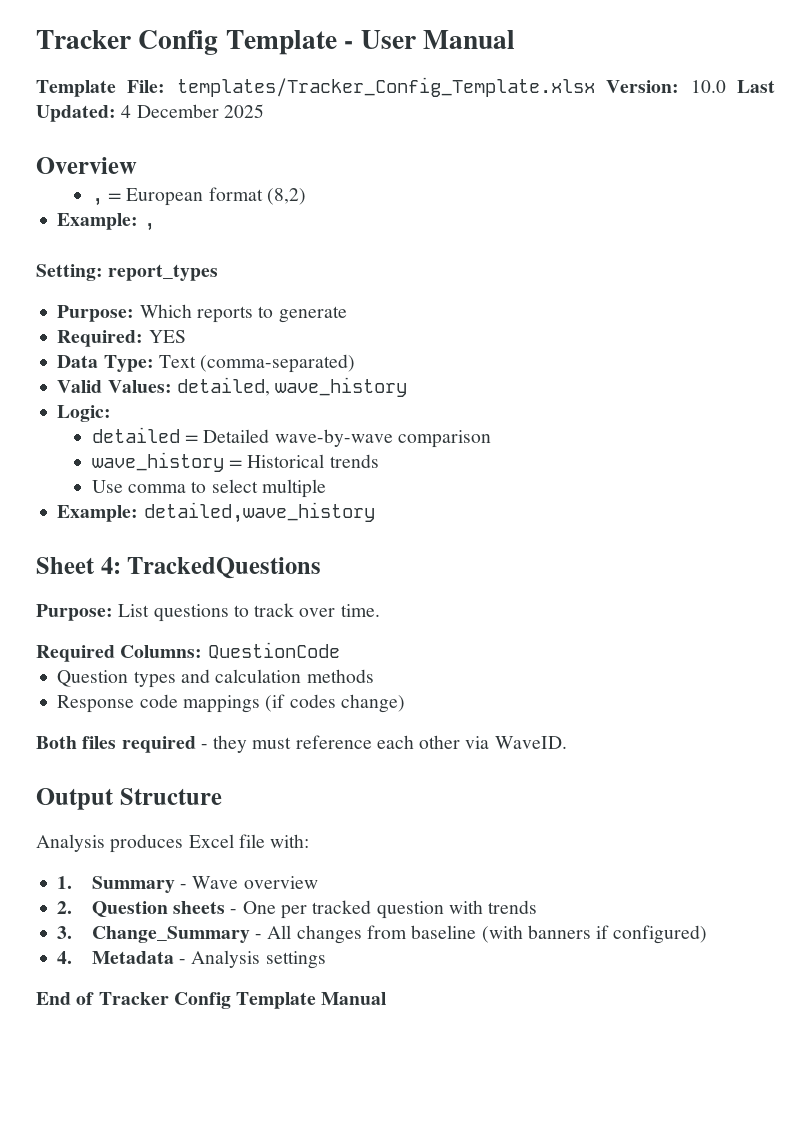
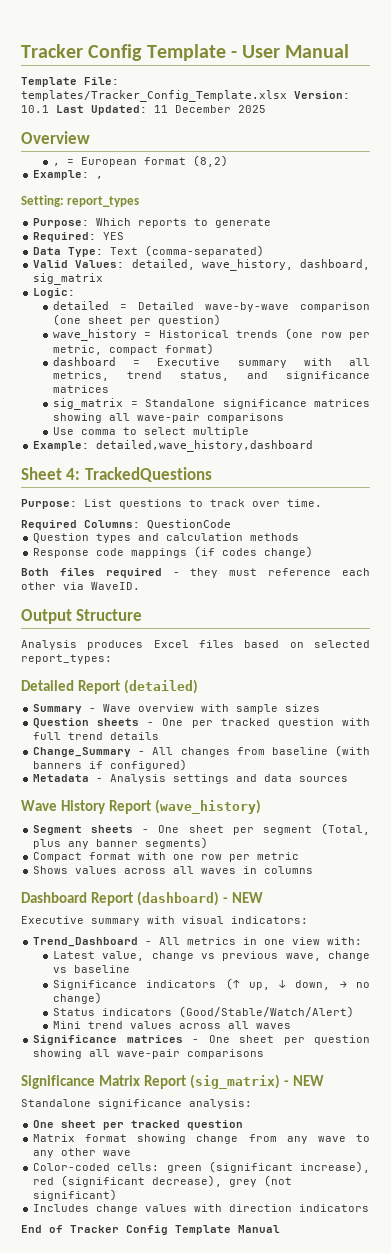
- Template File: templates/Tracker_Config_Template.xlsx Version: 10.0 Last Updated: 4 December 2025
+ Template File: templates/Tracker_Config_Template.xlsx Version: 10.1 Last Updated: 11 December 2025
- Valid Values: detailed, wave_history
+ Valid Values: detailed, wave_history, dashboard, sig_matrix
- detailed = Detailed wave-by-wave comparison
+ detailed = Detailed wave-by-wave comparison (one sheet per question)
- wave_history = Historical trends
+ wave_history = Historical trends (one row per metric, compact format)
+ dashboard = Executive summary with all metrics, trend status, and significance matrices
+ sig_matrix = Standalone significance matrices showing all wave-pair comparisons
- Example: detailed,wave_history
+ Example: detailed,wave_history,dashboard
- Analysis produces Excel file with:
- 1. Summary - Wave overview
- 2. Question sheets - One per tracked question with trends
- 3. Change_Summary - All changes from baseline (with banners if configured)
+ Analysis produces Excel files based on selected report_types:
+ Detailed Report (detailed)
+ Summary - Wave overview with sample sizes
+ Question sheets - One per tracked question with full trend details
+ Change_Summary - All changes from baseline (with banners if configured)
- 4. Metadata - Analysis settings
+ Metadata - Analysis settings and data sources
+ Wave History Report (wave_history)
+ Segment sheets - One sheet per segment (Total, plus any banner segments)
+ Compact format with one row per metric
+ Shows values across all waves in columns
+ Dashboard Report (dashboard) - NEW
+ Executive summary with visual indicators:
+ Trend_Dashboard - All metrics in one view with:
+ Latest value, change vs previous wave, change vs baseline
+ Significance indicators (↑ up, ↓ down, → no change)
+ Status indicators (Good/Stable/Watch/Alert)
+ Mini trend values across all waves
+ Significance matrices - One sheet per question showing all wave-pair comparisons
+ Significance Matrix Report (sig_matrix) - NEW
+ Standalone significance analysis:
+ One sheet per tracked question
+ Matrix format showing change from any wave to any other wave
+ Color-coded cells: green (significant increase), red (significant decrease), grey (not significant)
+ Includes change values with direction indicators

